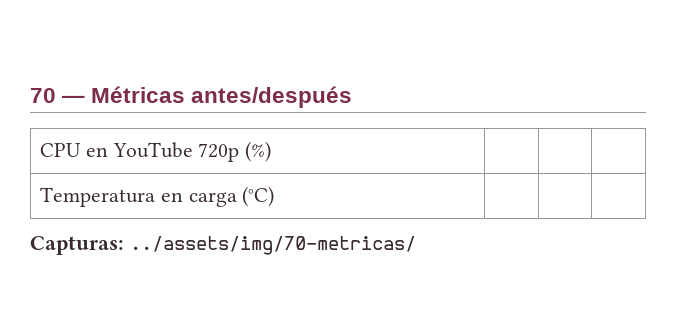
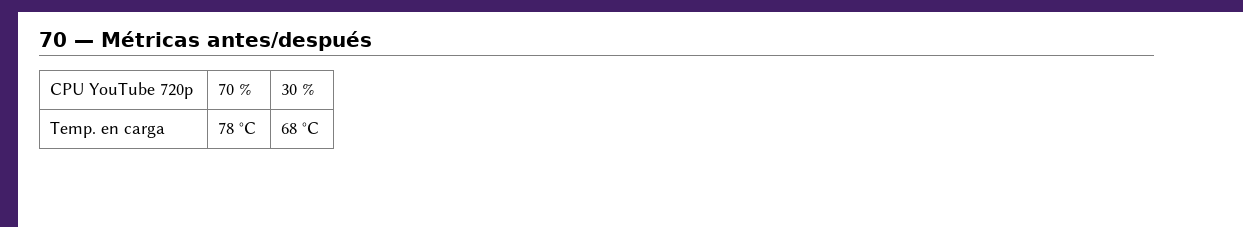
- CPU en YouTube 720p (%) | | |
- Temperatura en carga (°C) | | |
- Capturas: ../assets/img/70-metricas/
+ CPU YouTube 720p | 70 % | 30 %
+ Temp. en carga | 78 °C | 68 °C

